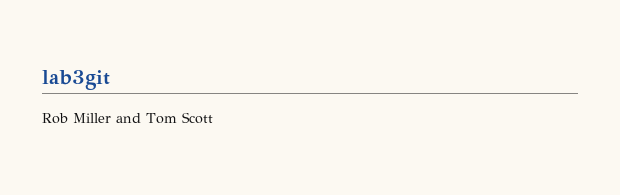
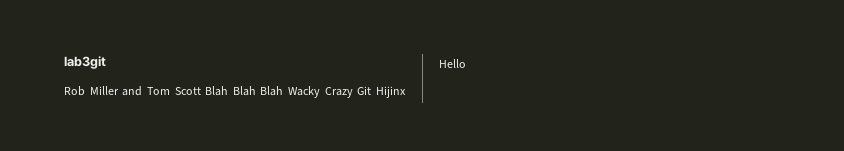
- Rob Miller and Tom Scott
+ Rob Miller and Tom Scott Blah Blah Blah Wacky Crazy Git Hijinx Hello

